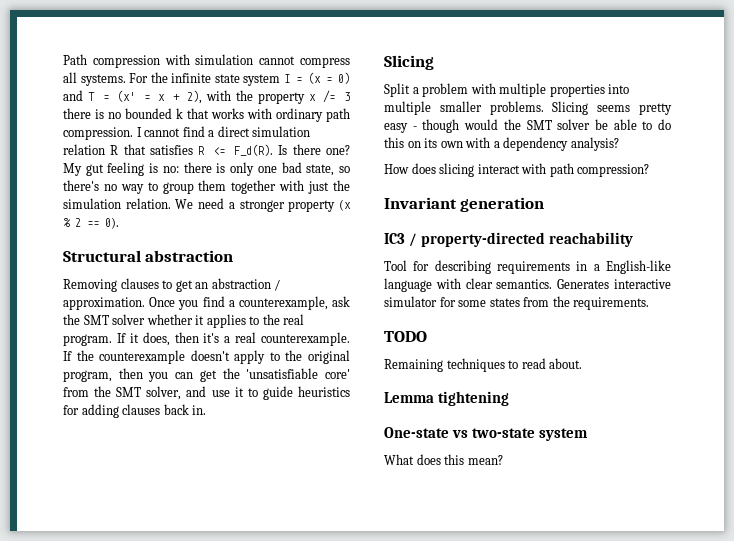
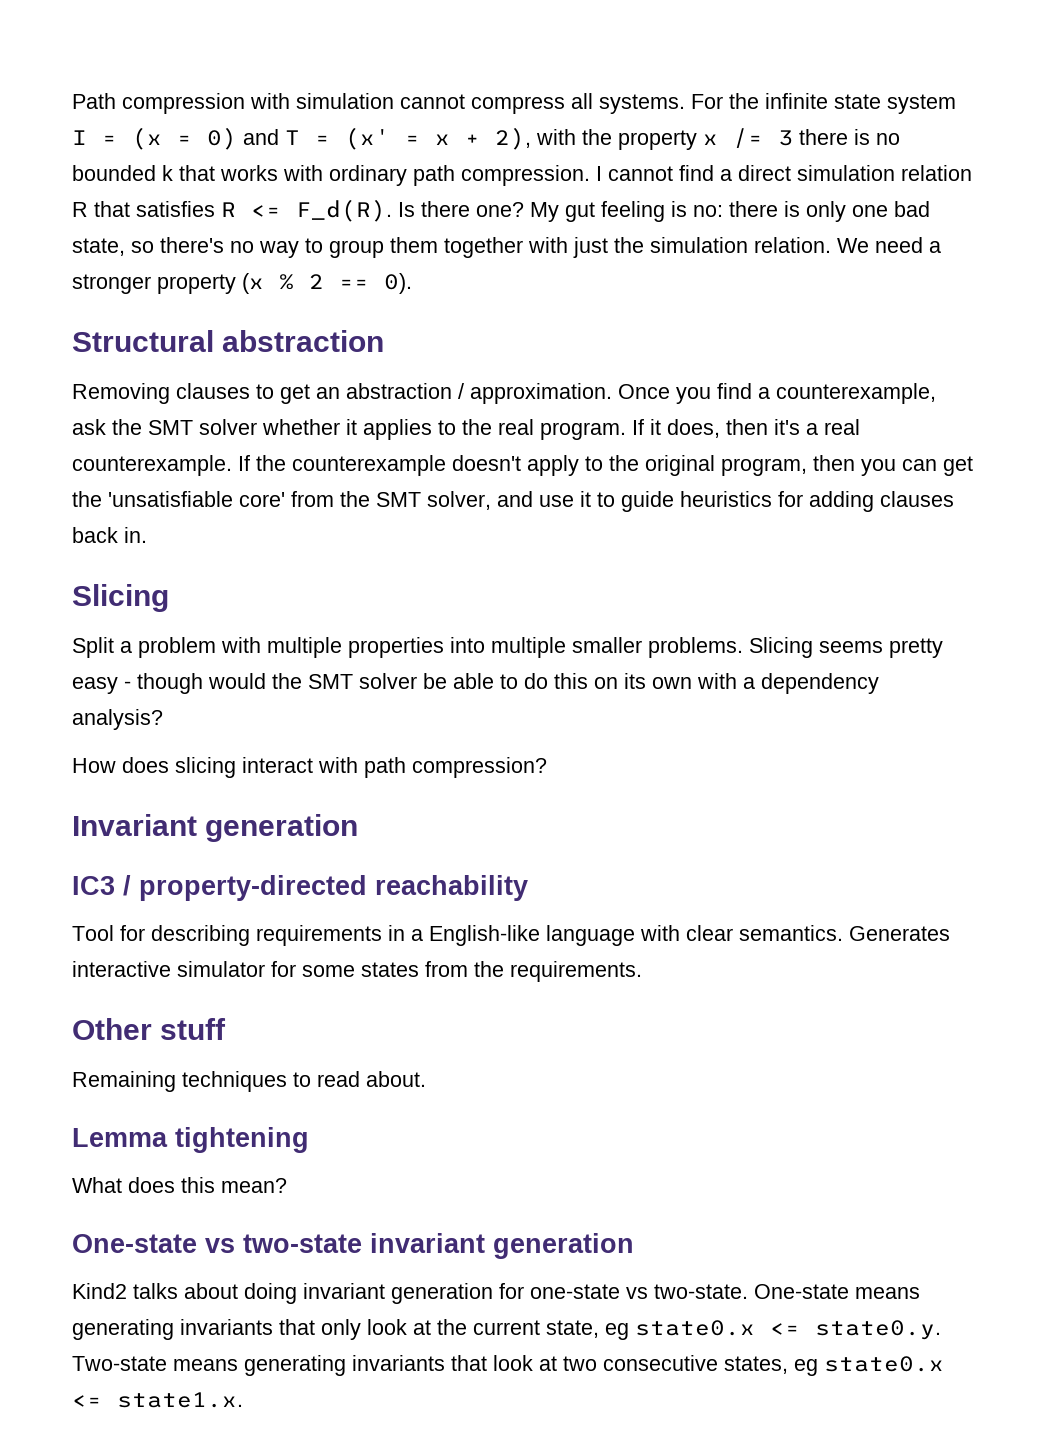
- TODO
+ Other stuff
- One-state vs two-state system
+ One-state vs two-state invariant generation
+ Kind2 talks about doing invariant generation for one-state vs two-state. One-state means generating invariants that only look at the current state, eg state0.x <= state0.y. Two-state means generating invariants that look at two consecutive states, eg state0.x <= state1.x.

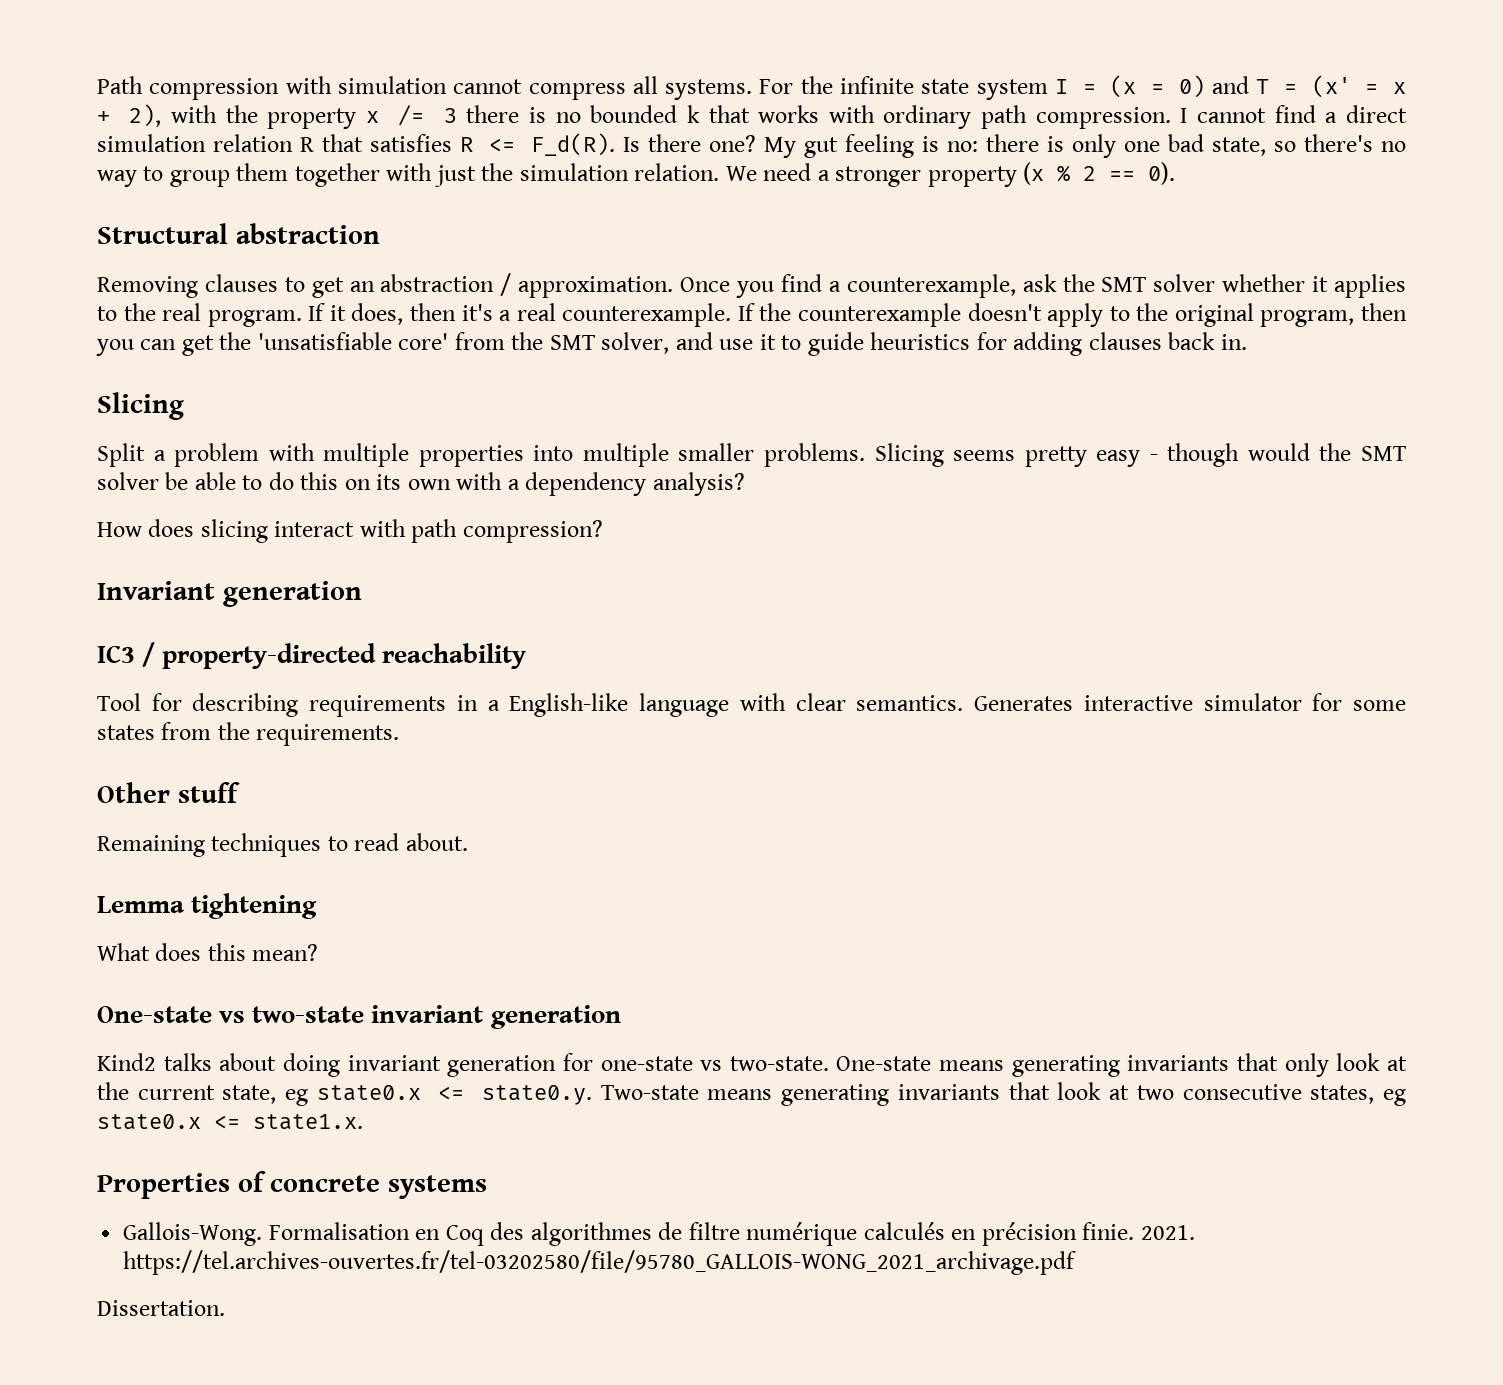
+ Properties of concrete systems
+ Gallois-Wong. Formalisation en Coq des algorithmes de filtre numérique calculés en précision finie. 2021. https://tel.archives-ouvertes.fr/tel-03202580/file/95780_GALLOIS-WONG_2021_archivage.pdf
+ Dissertation.

